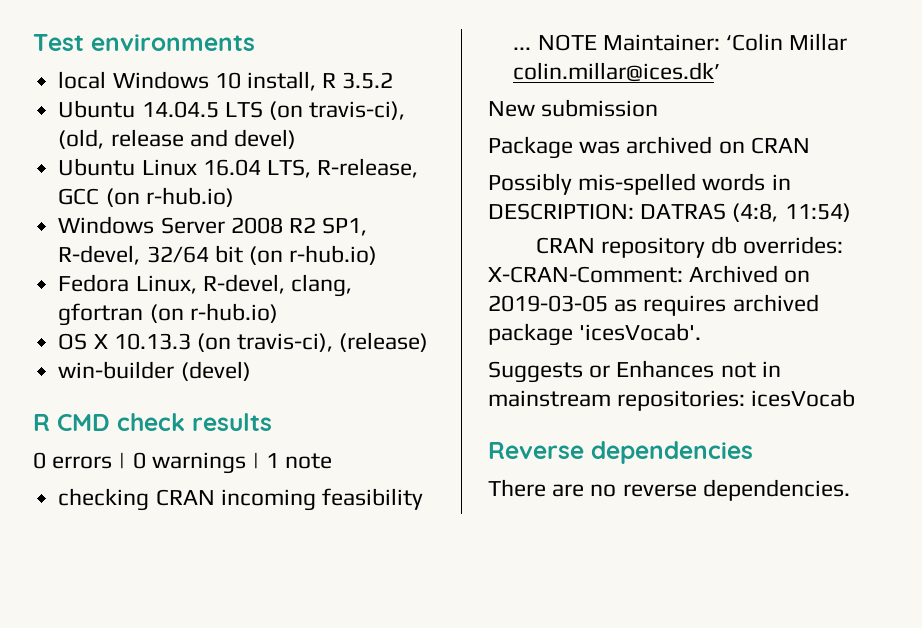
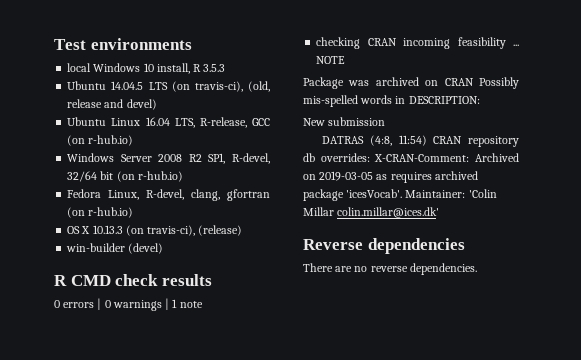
- local Windows 10 install, R 3.5.2
+ local Windows 10 install, R 3.5.3
- NOTE Maintainer: ‘Colin Millar colin.millar@ices.dk’
- New submission
+ NOTE
- Package was archived on CRAN
- Possibly mis-spelled words in DESCRIPTION: DATRAS (4:8, 11:54)
- CRAN repository db overrides: X-CRAN-Comment: Archived on 2019-03-05 as requires archived package 'icesVocab'.
- Suggests or Enhances not in mainstream repositories: icesVocab
+ Package was archived on CRAN Possibly mis-spelled words in DESCRIPTION:
+ New submission
+ DATRAS (4:8, 11:54) CRAN repository db overrides: X-CRAN-Comment: Archived on 2019-03-05 as requires archived package 'icesVocab'. Maintainer: 'Colin Millar colin.millar@ices.dk'

